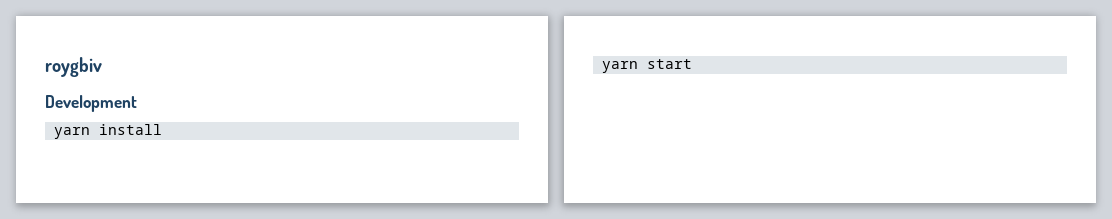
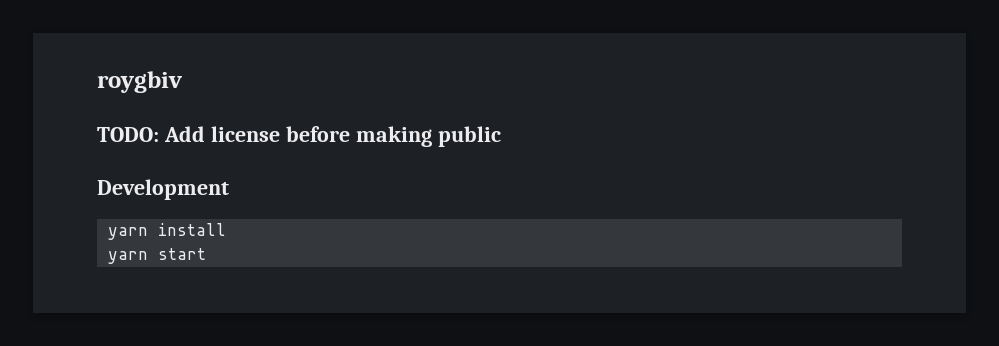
+ TODO: Add license before making public

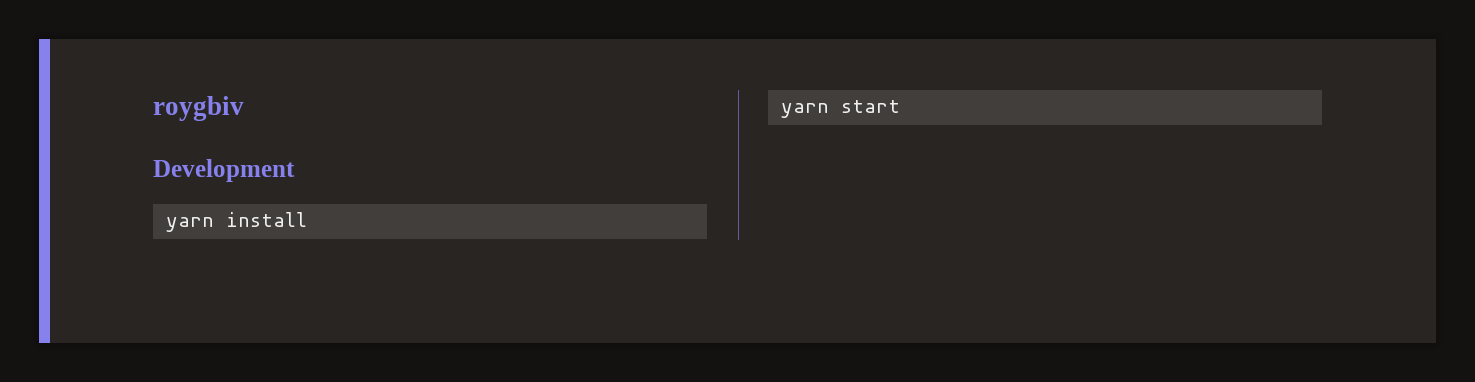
- TODO: Add license before making public

